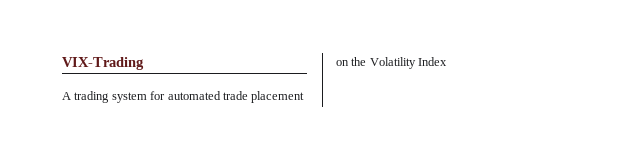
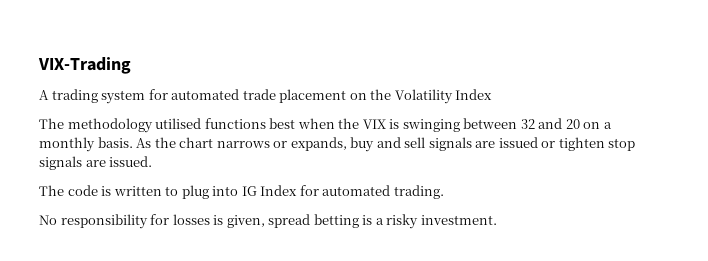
+ The methodology utilised functions best when the VIX is swinging between 32 and 20 on a monthly basis. As the chart narrows or expands, buy and sell signals are issued or tighten stop signals are issued.
+ The code is written to plug into IG Index for automated trading.
+ No responsibility for losses is given, spread betting is a risky investment.

